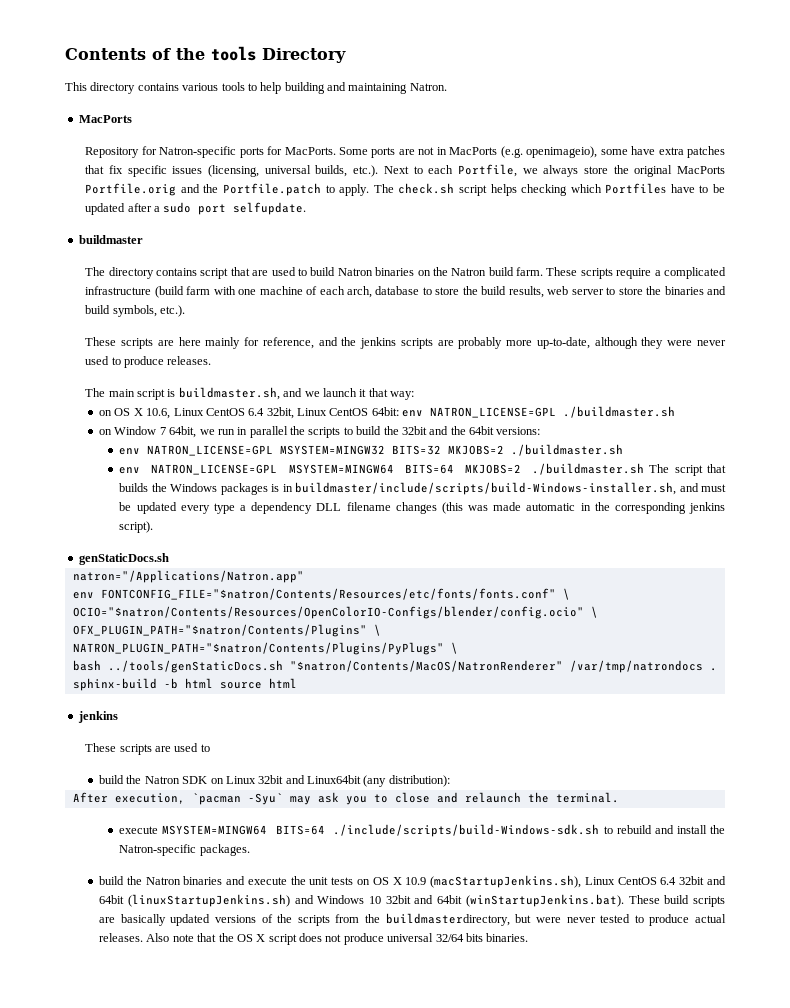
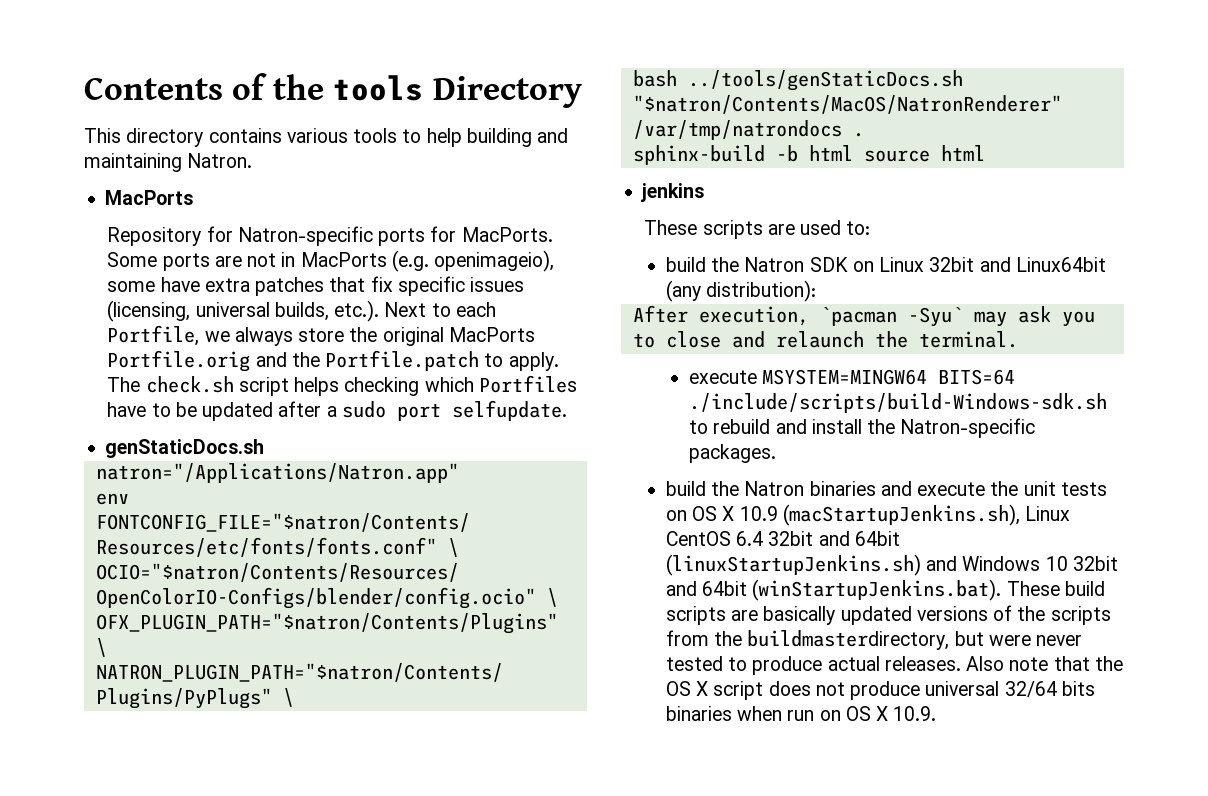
- buildmaster
- The directory contains script that are used to build Natron binaries on the Natron build farm. These scripts require a complicated infrastructure (build farm with one machine of each arch, database to store the build results, web server to store the binaries and build symbols, etc.).
- These scripts are here mainly for reference, and the jenkins scripts are probably more up-to-date, although they were never used to produce releases.
- The main script is buildmaster.sh, and we launch it that way:
- on OS X 10.6, Linux CentOS 6.4 32bit, Linux CentOS 64bit: env NATRON_LICENSE=GPL ./buildmaster.sh
- on Window 7 64bit, we run in parallel the scripts to build the 32bit and the 64bit versions:
- env NATRON_LICENSE=GPL MSYSTEM=MINGW32 BITS=32 MKJOBS=2 ./buildmaster.sh
- env NATRON_LICENSE=GPL MSYSTEM=MINGW64 BITS=64 MKJOBS=2 ./buildmaster.sh The script that builds the Windows packages is in buildmaster/include/scripts/build-Windows-installer.sh, and must be updated every type a dependency DLL filename changes (this was made automatic in the corresponding jenkins script).
- These scripts are used to
+ These scripts are used to:
- Also note that the OS X script does not produce universal 32/64 bits binaries.
+ Also note that the OS X script does not produce universal 32/64 bits binaries when run on OS X 10.9.

